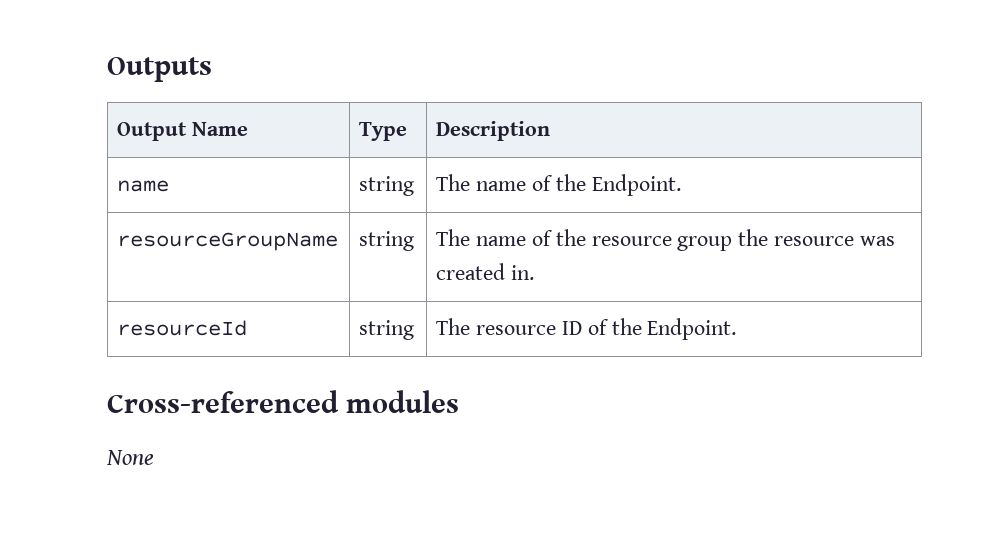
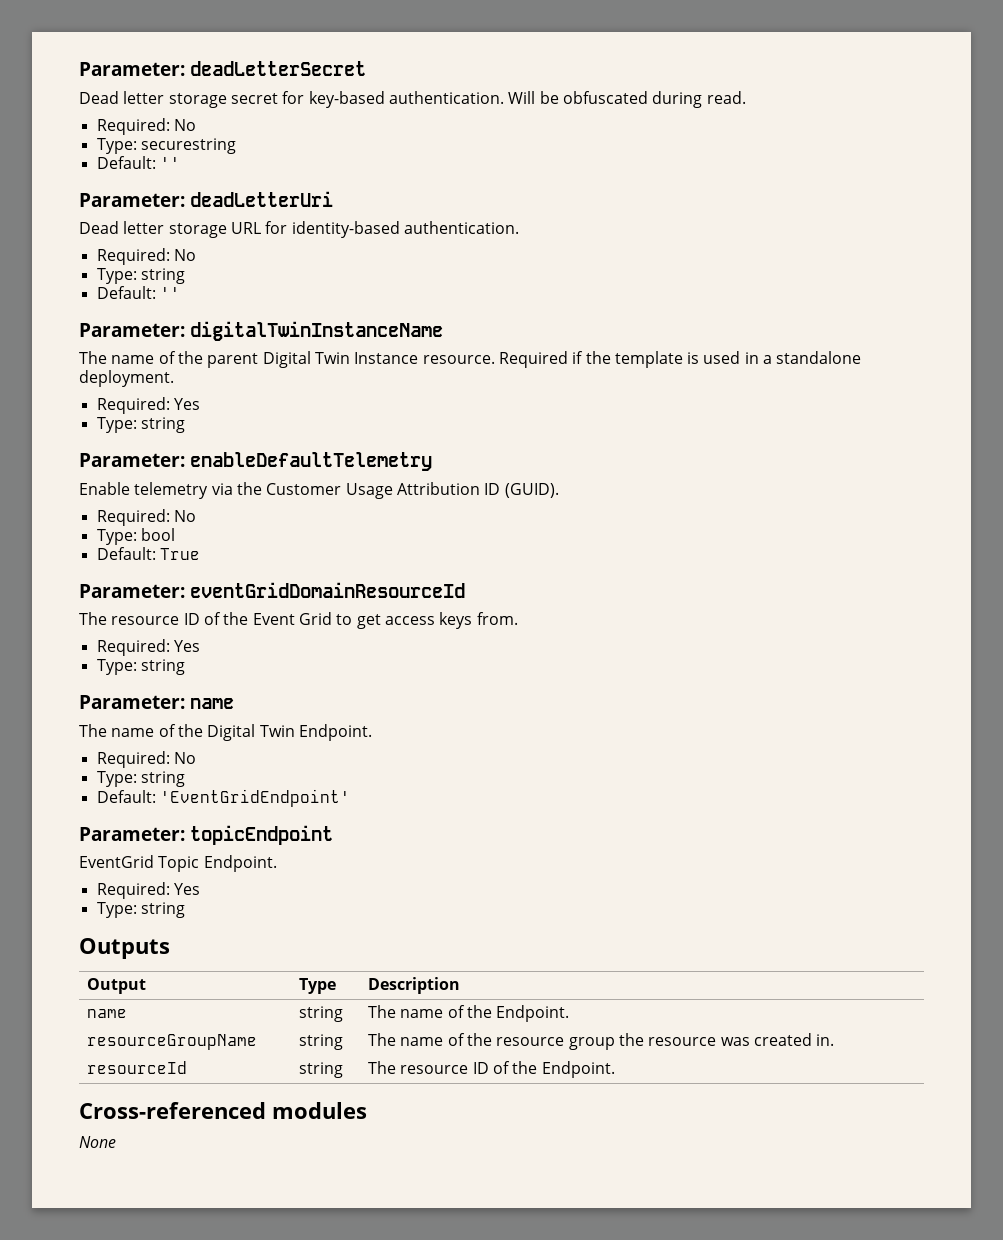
+ Parameter: deadLetterSecret
+ Dead letter storage secret for key-based authentication. Will be obfuscated during read.
+ Required: No
+ Type: securestring
+ Default: ''
+ Parameter: deadLetterUri
+ Dead letter storage URL for identity-based authentication.
+ Required: No
+ Type: string
+ Default: ''
+ Parameter: digitalTwinInstanceName
+ The name of the parent Digital Twin Instance resource. Required if the template is used in a standalone deployment.
+ Required: Yes
+ Type: string
+ Parameter: enableDefaultTelemetry
+ Enable telemetry via the Customer Usage Attribution ID (GUID).
+ Required: No
+ Type: bool
+ Default: True
+ Parameter: eventGridDomainResourceId
+ The resource ID of the Event Grid to get access keys from.
+ Required: Yes
+ Type: string
+ Parameter: name
+ The name of the Digital Twin Endpoint.
+ Required: No
+ Type: string
+ Default: 'EventGridEndpoint'
+ Parameter: topicEndpoint
+ EventGrid Topic Endpoint.
+ Required: Yes
+ Type: string
- Output Name | Type | Description
+ Output | Type | Description

